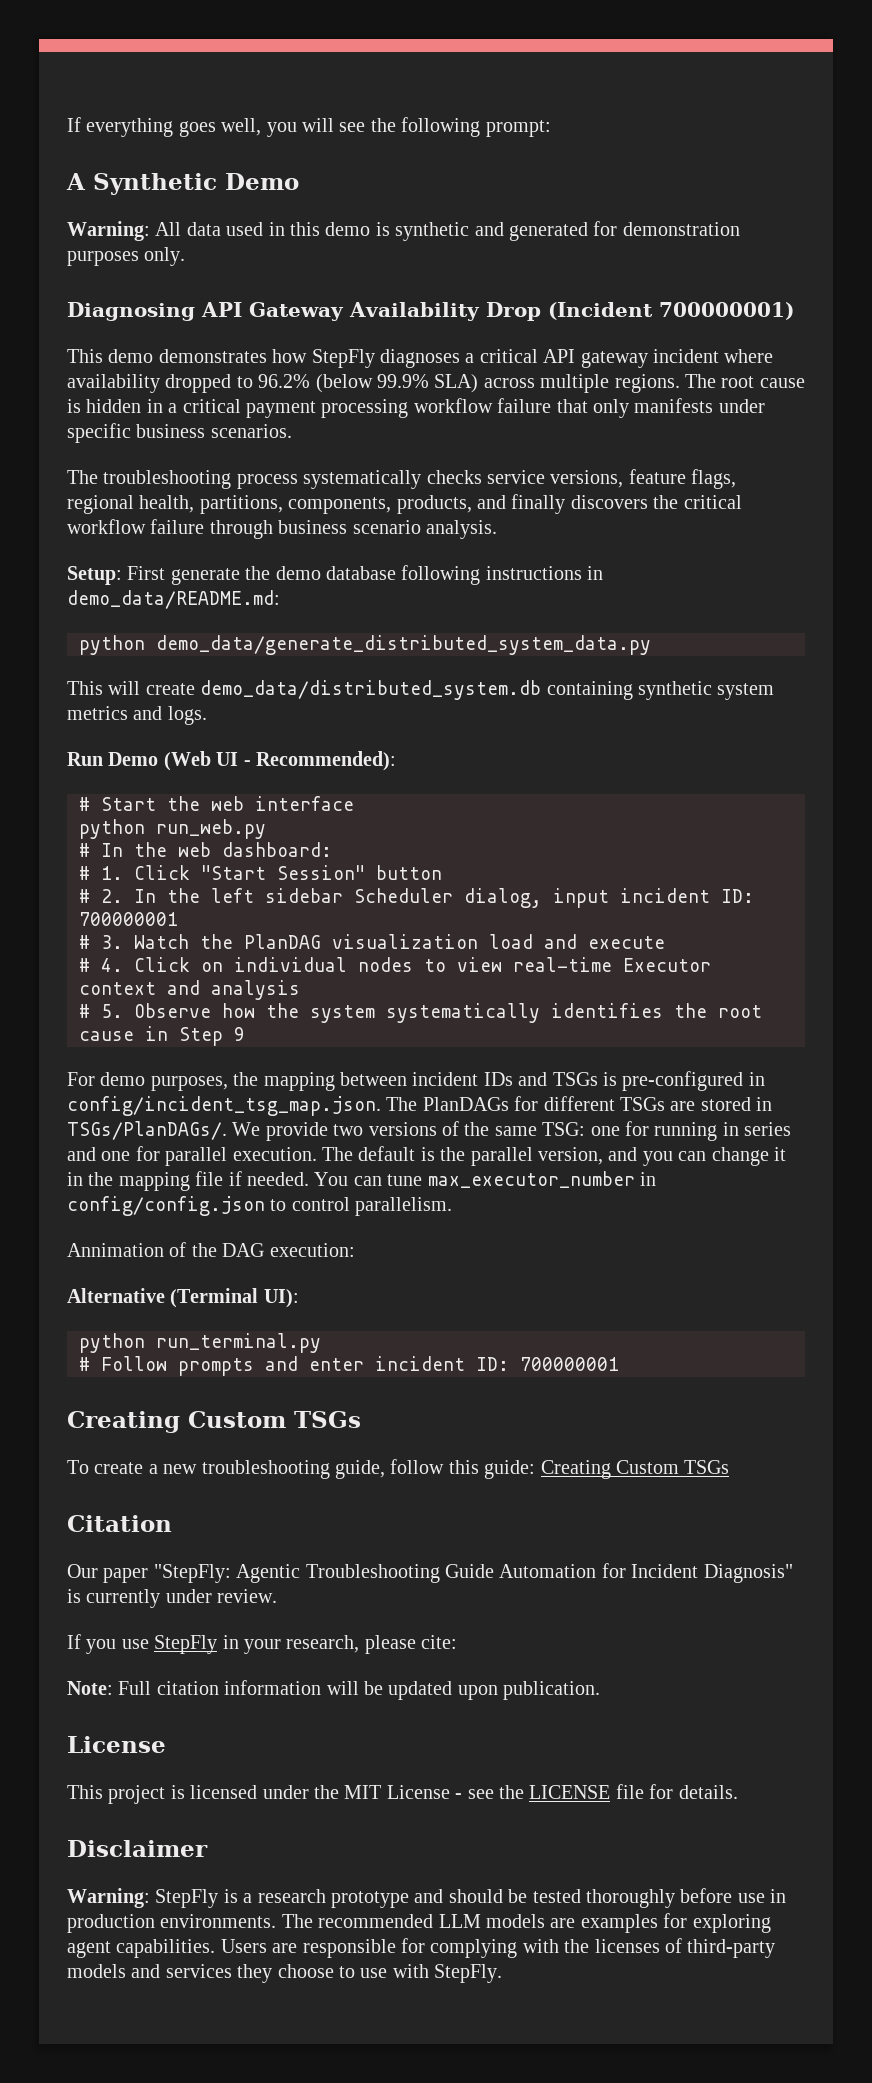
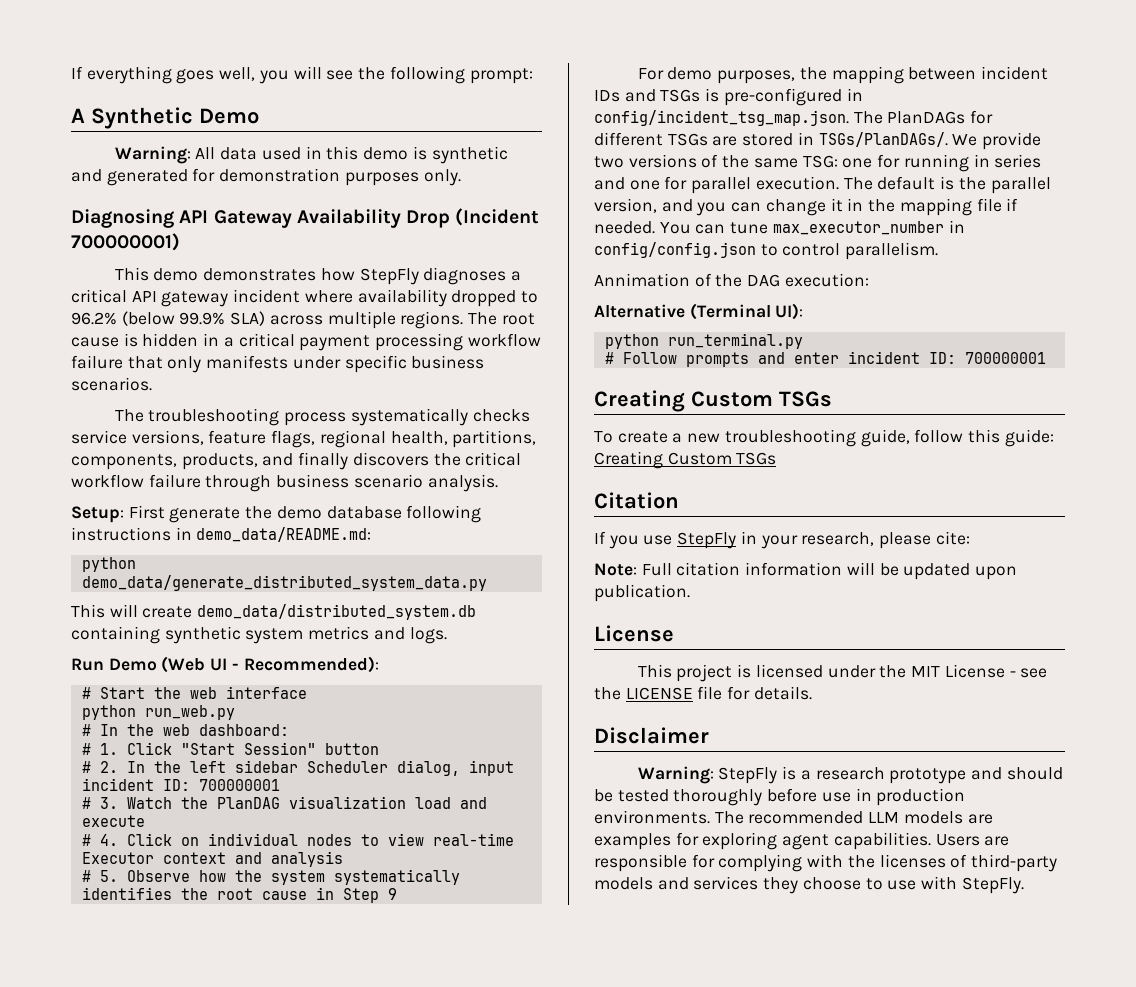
- Our paper "StepFly: Agentic Troubleshooting Guide Automation for Incident Diagnosis" is currently under review.

